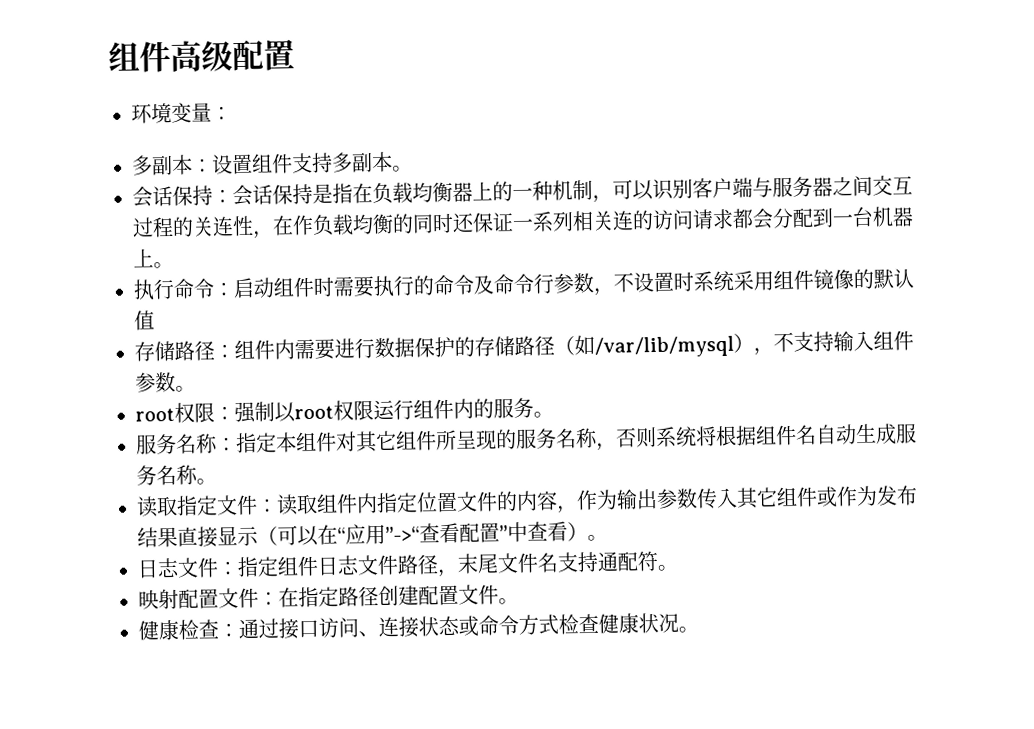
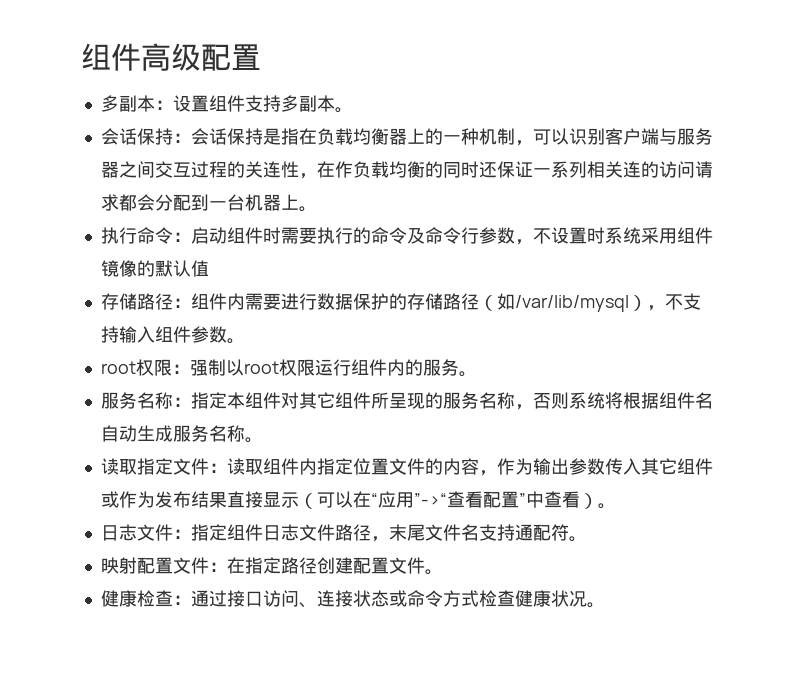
- 环境变量：

